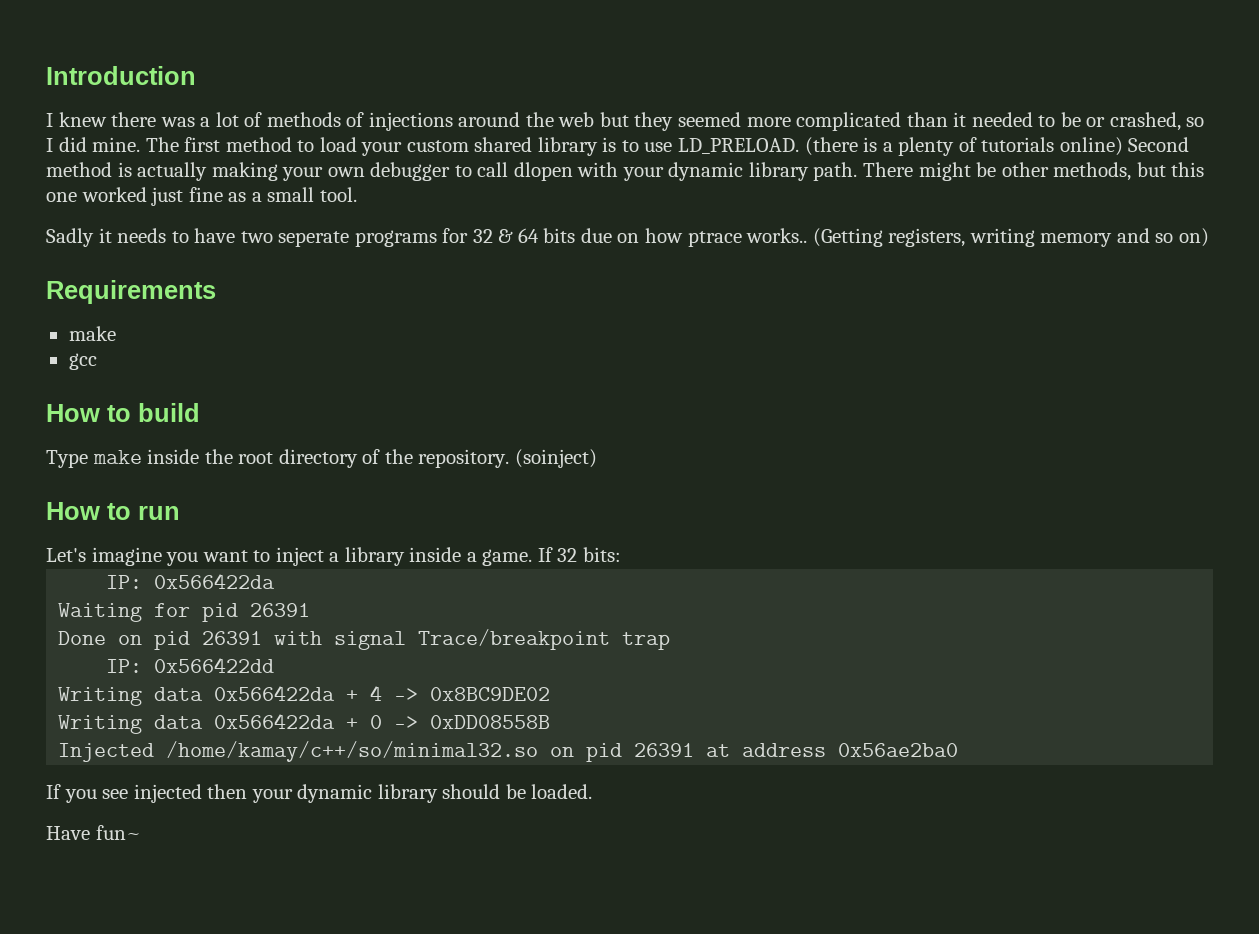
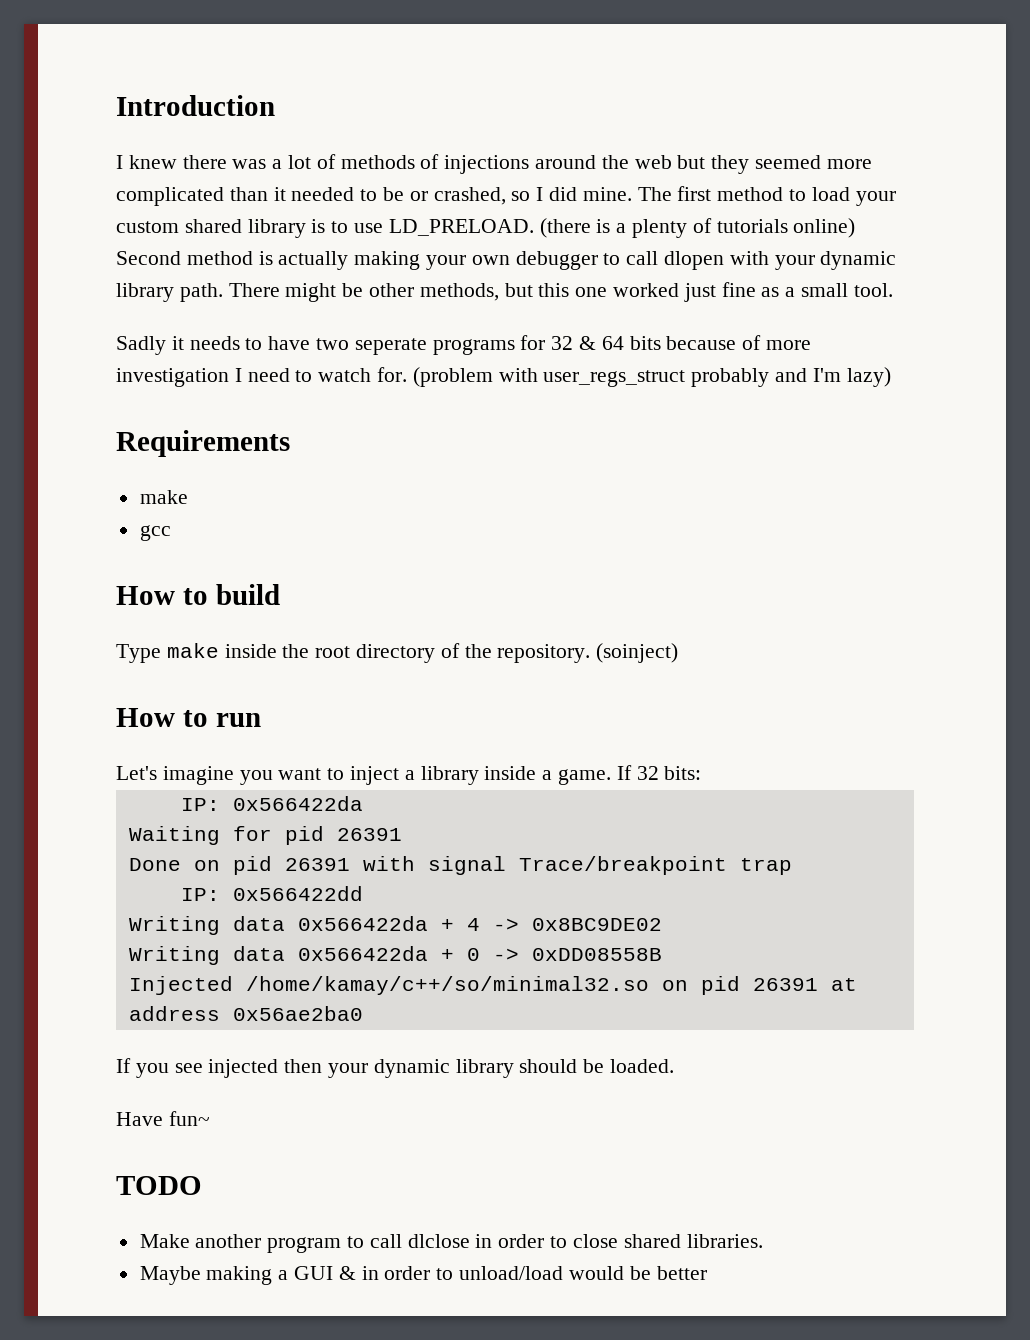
- Sadly it needs to have two seperate programs for 32 & 64 bits due on how ptrace works.. (Getting registers, writing memory and so on)
+ Sadly it needs to have two seperate programs for 32 & 64 bits because of more investigation I need to watch for. (problem with user_regs_struct probably and I'm lazy)
+ TODO
+ Make another program to call dlclose in order to close shared libraries.
+ Maybe making a GUI & in order to unload/load would be better

